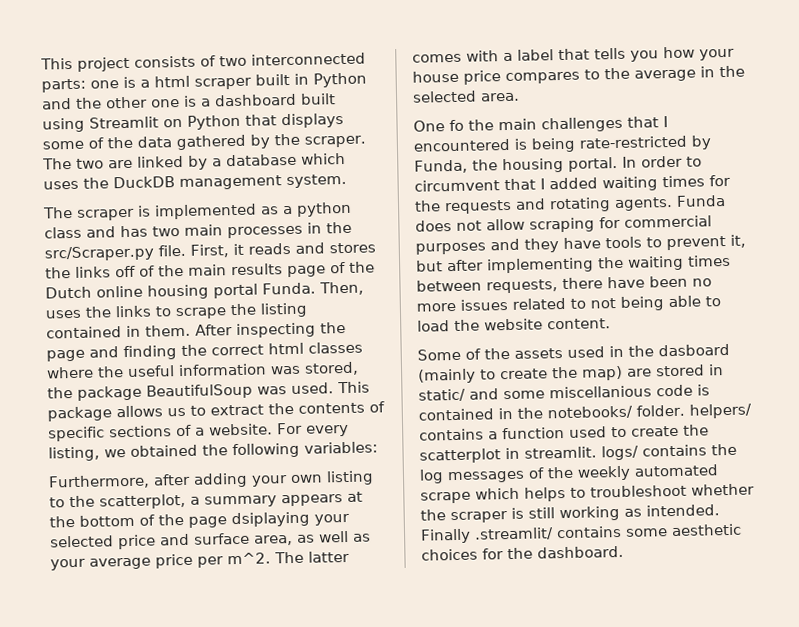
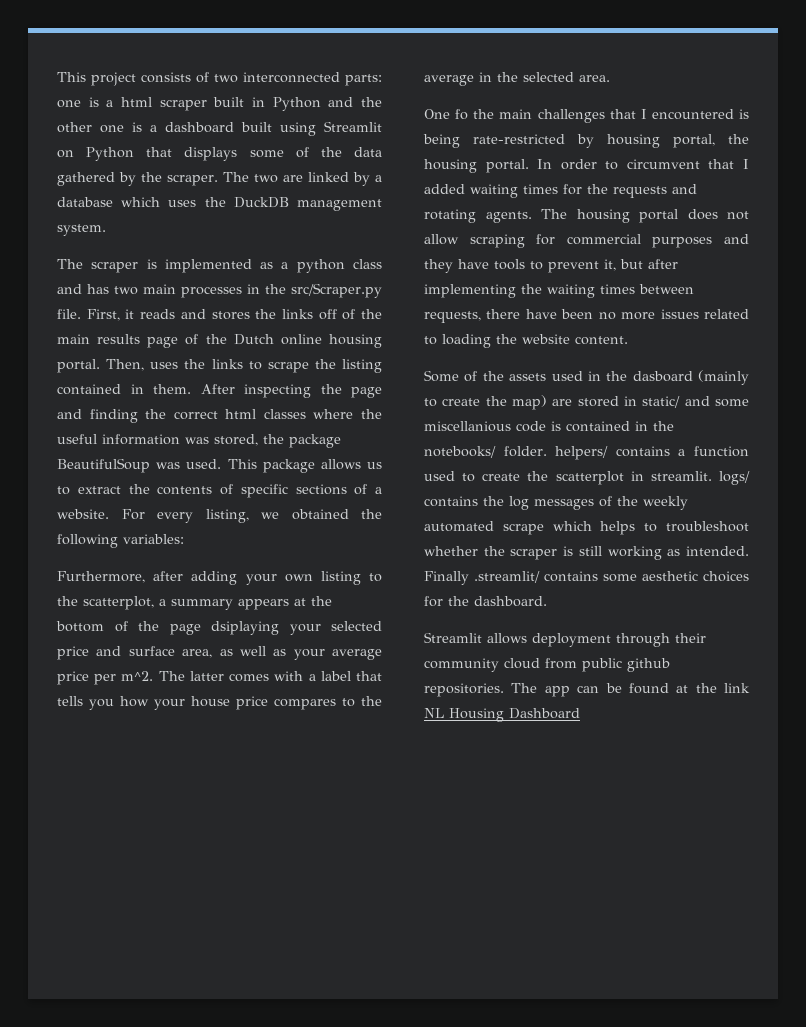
- First, it reads and stores the links off of the main results page of the Dutch online housing portal Funda.
+ First, it reads and stores the links off of the main results page of the Dutch online housing portal.
- One fo the main challenges that I encountered is being rate-restricted by Funda, the housing portal.
+ One fo the main challenges that I encountered is being rate-restricted by housing portal, the housing portal.
- Funda does not allow scraping for commercial purposes and they have tools to prevent it, but after implementing the waiting times between requests, there have been no more issues related to not being able to load the website content.
+ The housing portal does not allow scraping for commercial purposes and they have tools to prevent it, but after implementing the waiting times between requests, there have been no more issues related to loading the website content.
+ Streamlit allows deployment through their community cloud from public github repositories. The app can be found at the link NL Housing Dashboard

